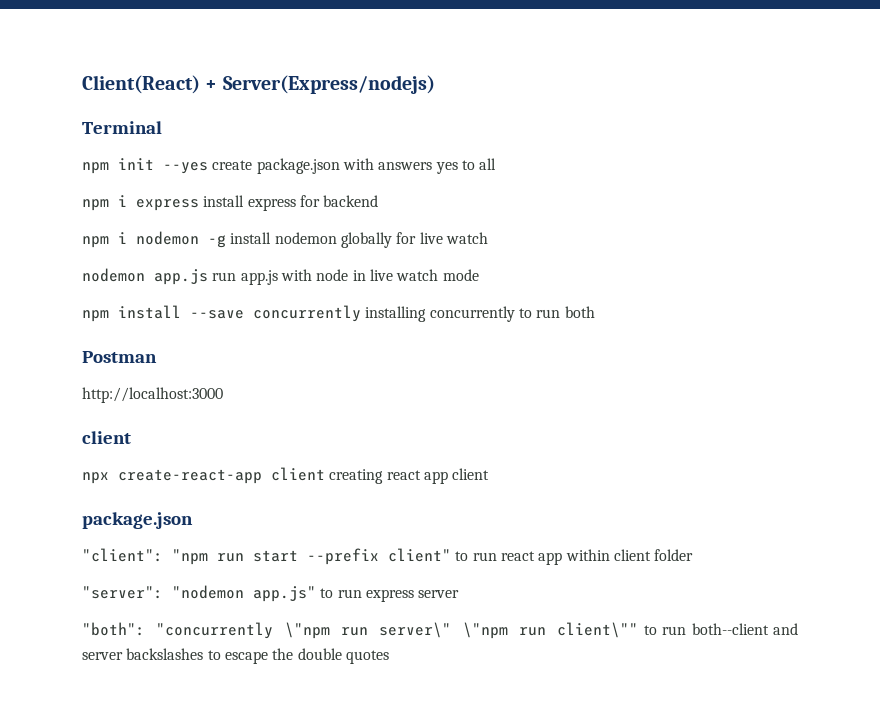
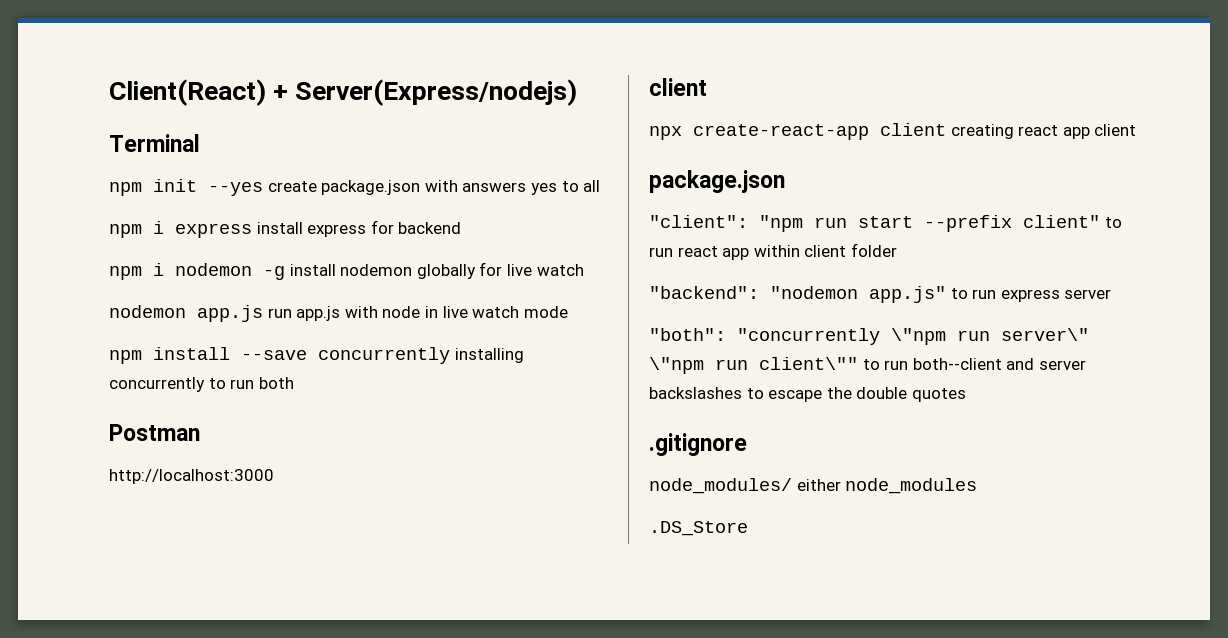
- "server": "nodemon app.js" to run express server
+ "backend": "nodemon app.js" to run express server
+ .gitignore
+ node_modules/ either node_modules
+ .DS_Store

